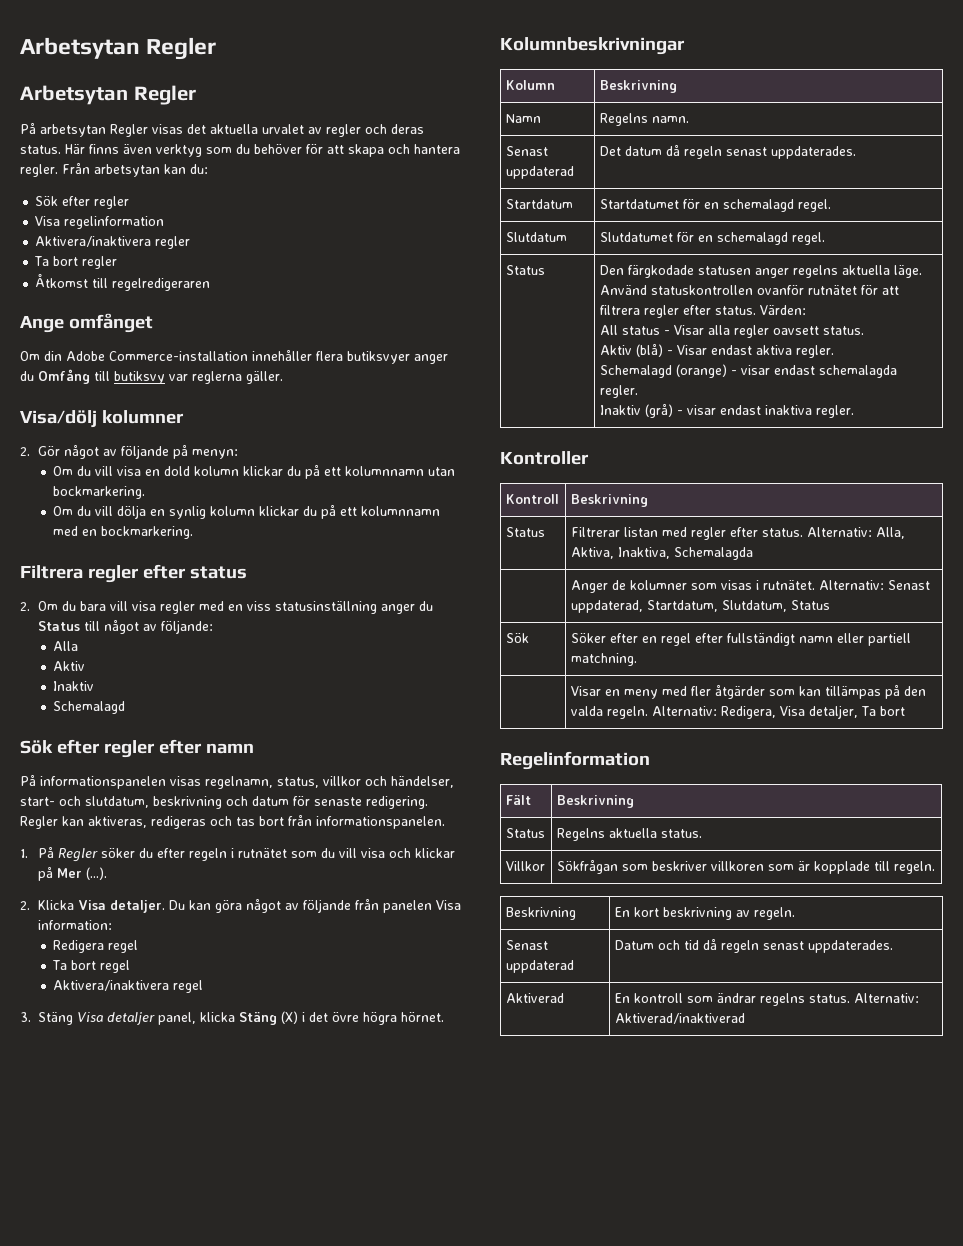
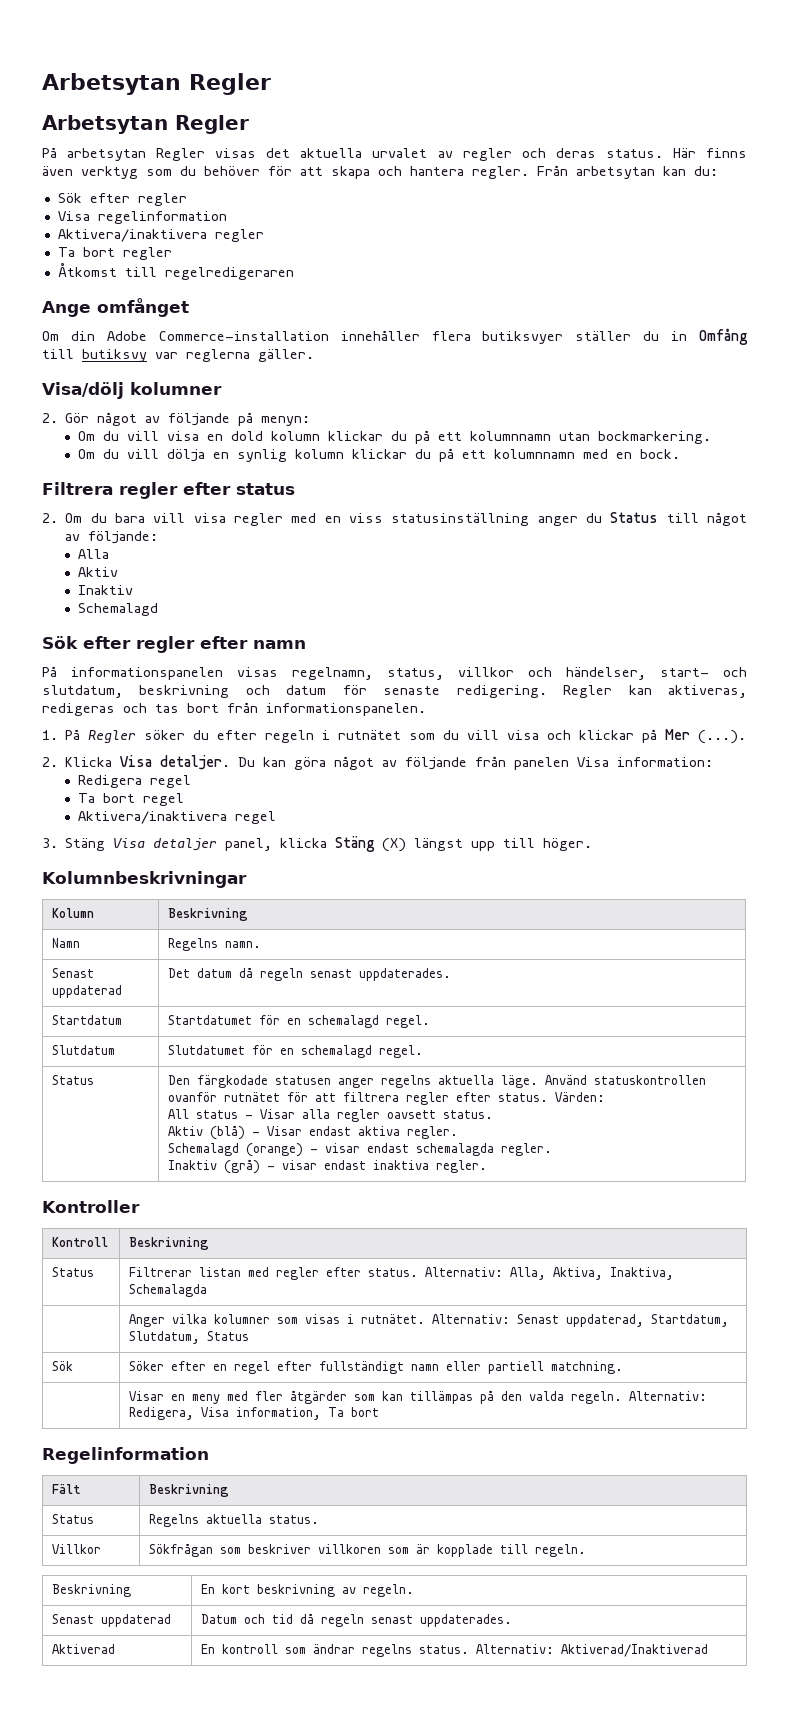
- Om din Adobe Commerce-installation innehåller flera butiksvyer anger du Omfång till butiksvy var reglerna gäller.
+ Om din Adobe Commerce-installation innehåller flera butiksvyer ställer du in Omfång till butiksvy var reglerna gäller.
- Om du vill dölja en synlig kolumn klickar du på ett kolumnnamn med en bockmarkering.
+ Om du vill dölja en synlig kolumn klickar du på ett kolumnnamn med en bock.
- 3. Stäng Visa detaljer panel, klicka Stäng (X) i det övre högra hörnet.
+ 3. Stäng Visa detaljer panel, klicka Stäng (X) längst upp till höger.
- | Anger de kolumner som visas i rutnätet. Alternativ: Senast uppdaterad, Startdatum, Slutdatum, Status
+ | Anger vilka kolumner som visas i rutnätet. Alternativ: Senast uppdaterad, Startdatum, Slutdatum, Status
- | Visar en meny med fler åtgärder som kan tillämpas på den valda regeln. Alternativ: Redigera, Visa detaljer, Ta bort
+ | Visar en meny med fler åtgärder som kan tillämpas på den valda regeln. Alternativ: Redigera, Visa information, Ta bort
- Aktiverad | En kontroll som ändrar regelns status. Alternativ: Aktiverad/inaktiverad
+ Aktiverad | En kontroll som ändrar regelns status. Alternativ: Aktiverad/Inaktiverad

